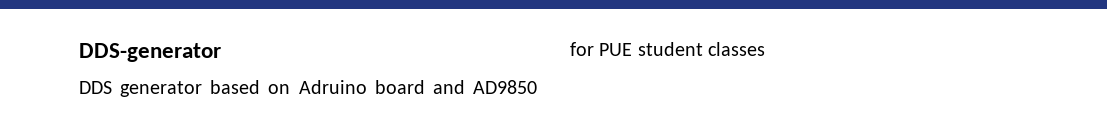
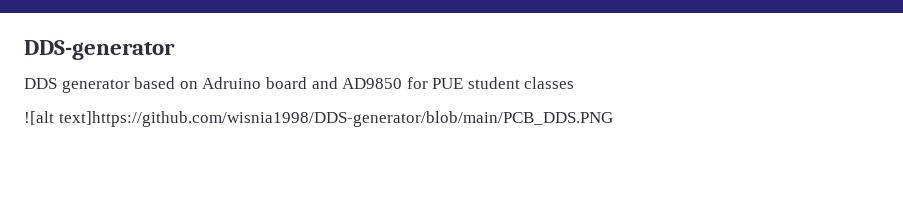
+ ![alt text]https://github.com/wisnia1998/DDS-generator/blob/main/PCB_DDS.PNG

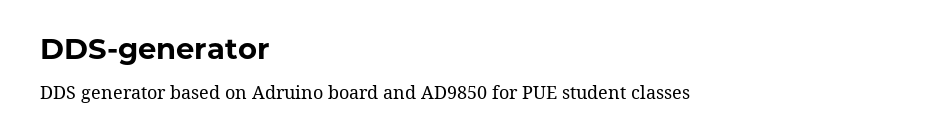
- ![alt text]https://github.com/wisnia1998/DDS-generator/blob/main/PCB_DDS.PNG

